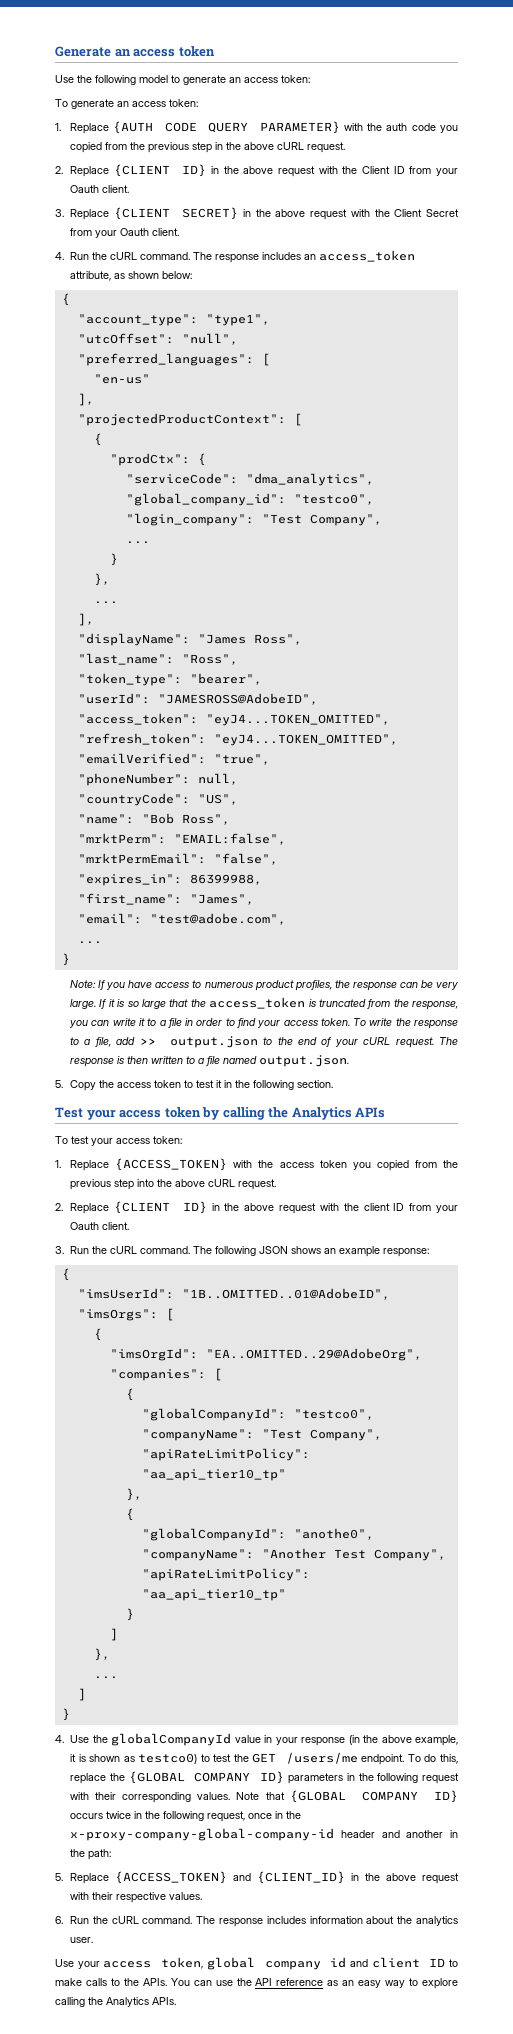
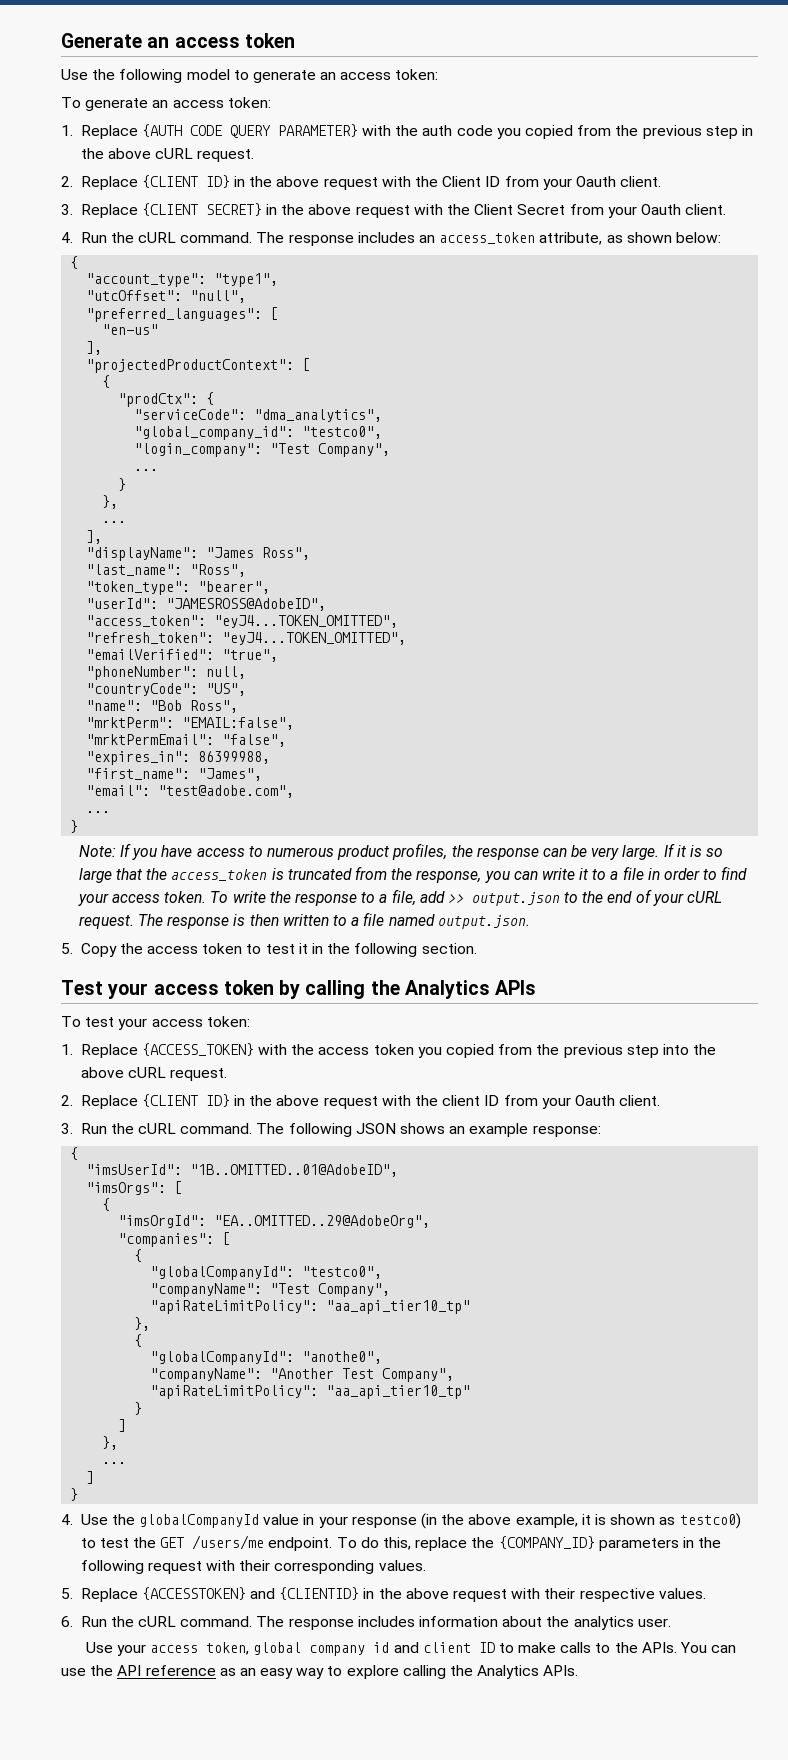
- To do this, replace the {GLOBAL COMPANY ID} parameters in the following request with their corresponding values. Note that {GLOBAL COMPANY ID} occurs twice in the following request, once in the x-proxy-company-global-company-id header and another in the path:
+ To do this, replace the {COMPANY_ID} parameters in the following request with their corresponding values.
- 5. Replace {ACCESS_TOKEN} and {CLIENT_ID} in the above request with their respective values.
+ 5. Replace {ACCESSTOKEN} and {CLIENTID} in the above request with their respective values.

